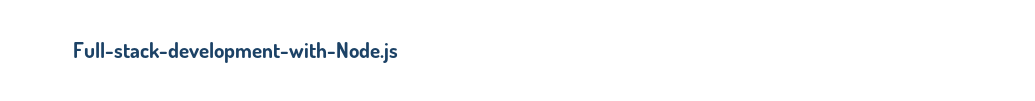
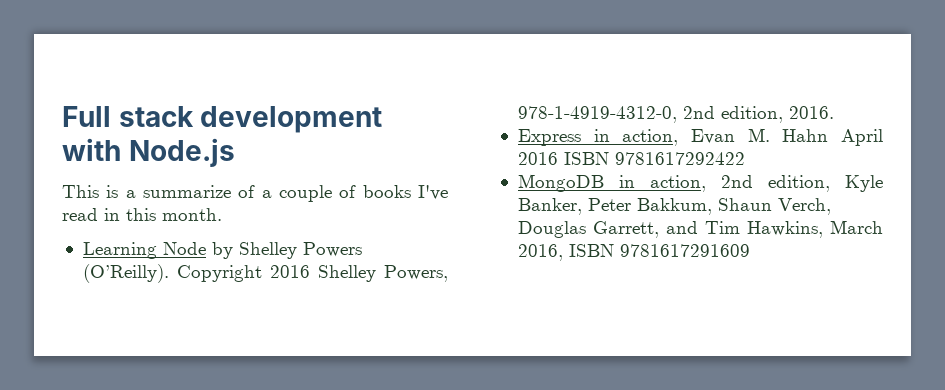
- Full-stack-development-with-Node.js
+ Full stack development with Node.js
+ This is a summarize of a couple of books I've read in this month.
+ Learning Node by Shelley Powers (O’Reilly). Copyright 2016 Shelley Powers, 978-1-4919-4312-0, 2nd edition, 2016.
+ Express in action, Evan M. Hahn April 2016 ISBN 9781617292422
+ MongoDB in action, 2nd edition, Kyle Banker, Peter Bakkum, Shaun Verch, Douglas Garrett, and Tim Hawkins, March 2016, ISBN 9781617291609

